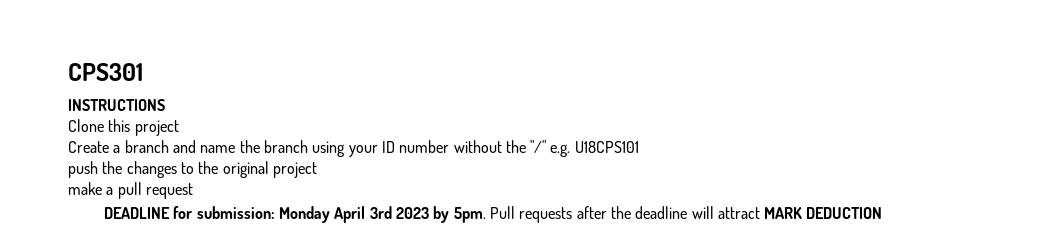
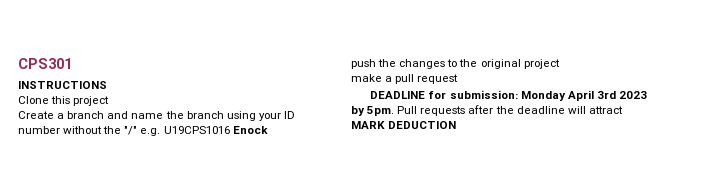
- Create a branch and name the branch using your ID number without the "/" e.g. U18CPS101
+ Create a branch and name the branch using your ID number without the "/" e.g. U19CPS1016 Enock

